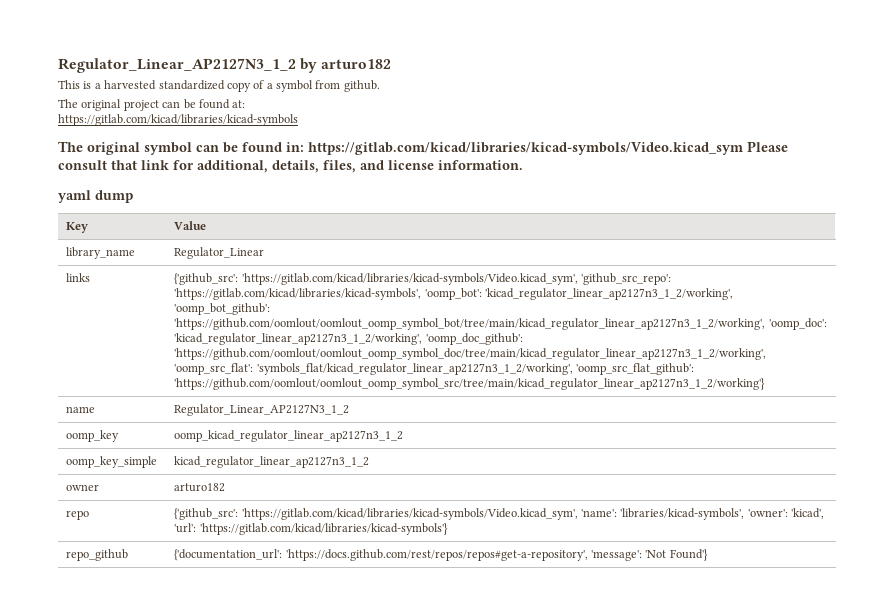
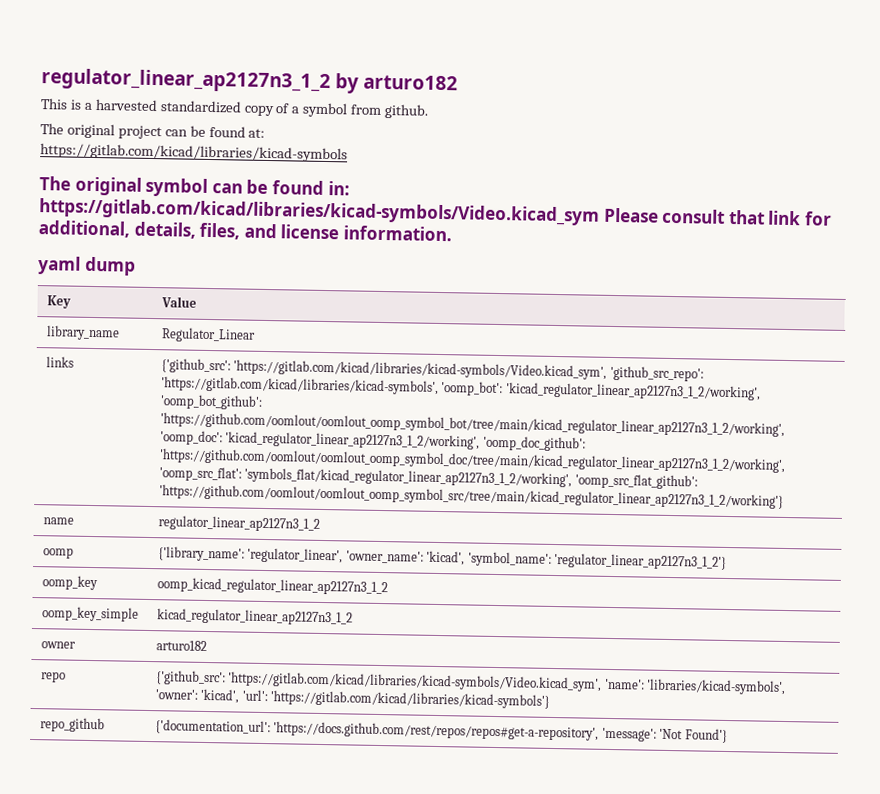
- Regulator_Linear_AP2127N3_1_2 by arturo182
+ regulator_linear_ap2127n3_1_2 by arturo182
- name | Regulator_Linear_AP2127N3_1_2
+ name | regulator_linear_ap2127n3_1_2
+ oomp | {'library_name': 'regulator_linear', 'owner_name': 'kicad', 'symbol_name': 'regulator_linear_ap2127n3_1_2'}

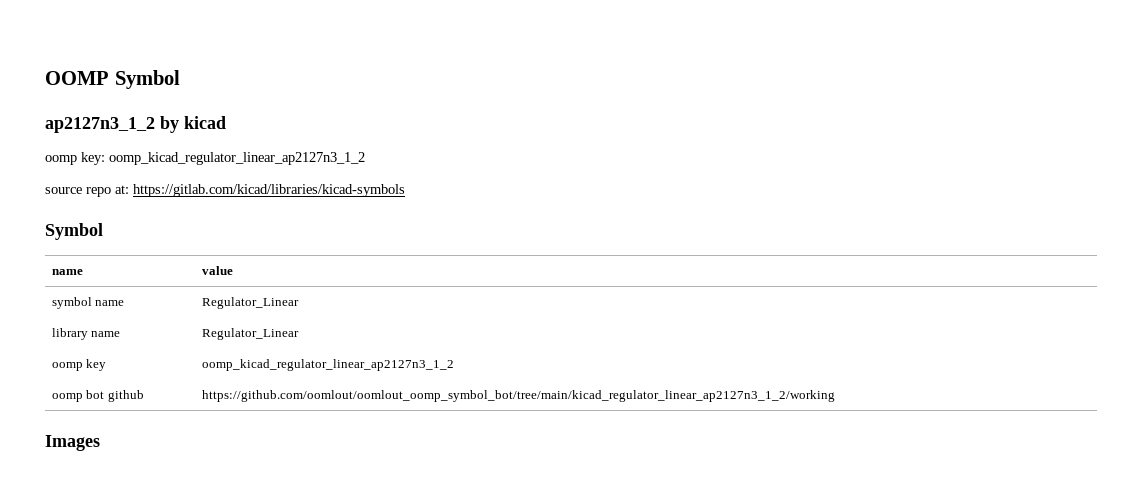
- regulator_linear_ap2127n3_1_2 by arturo182
- This is a harvested standardized copy of a symbol from github.
- The original project can be found at:
- https://gitlab.com/kicad/libraries/kicad-symbols
- The original symbol can be found in: https://gitlab.com/kicad/libraries/kicad-symbols/Video.kicad_sym Please consult that link for additional, details, files, and license information.
- yaml dump
- Key | Value
- library_name | Regulator_Linear
- links | {'github_src': 'https://gitlab.com/kicad/libraries/kicad-symbols/Video.kicad_sym', 'github_src_repo': 'https://gitlab.com/kicad/libraries/kicad-symbols', 'oomp_bot': 'kicad_regulator_linear_ap2127n3_1_2/working', 'oomp_bot_github': 'https://github.com/oomlout/oomlout_oomp_symbol_bot/tree/main/kicad_regulator_linear_ap2127n3_1_2/working', 'oomp_doc': 'kicad_regulator_linear_ap2127n3_1_2/working', 'oomp_doc_github': 'https://github.com/oomlout/oomlout_oomp_symbol_doc/tree/main/kicad_regulator_linear_ap2127n3_1_2/working', 'oomp_src_flat': 'symbols_flat/kicad_regulator_linear_ap2127n3_1_2/working', 'oomp_src_flat_github': 'https://github.com/oomlout/oomlout_oomp_symbol_src/tree/main/kicad_regulator_linear_ap2127n3_1_2/working'}
- name | regulator_linear_ap2127n3_1_2
- oomp | {'library_name': 'regulator_linear', 'owner_name': 'kicad', 'symbol_name': 'regulator_linear_ap2127n3_1_2'}
- oomp_key | oomp_kicad_regulator_linear_ap2127n3_1_2
- oomp_key_simple | kicad_regulator_linear_ap2127n3_1_2
- owner | arturo182
- repo | {'github_src': 'https://gitlab.com/kicad/libraries/kicad-symbols/Video.kicad_sym', 'name': 'libraries/kicad-symbols', 'owner': 'kicad', 'url': 'https://gitlab.com/kicad/libraries/kicad-symbols'}
- repo_github | {'documentation_url': 'https://docs.github.com/rest/repos/repos#get-a-repository', 'message': 'Not Found'}
+ OOMP Symbol
+ ap2127n3_1_2 by kicad
+ oomp key: oomp_kicad_regulator_linear_ap2127n3_1_2
+ source repo at: https://gitlab.com/kicad/libraries/kicad-symbols
+ Symbol
+ name | value
+ symbol name | Regulator_Linear
+ library name | Regulator_Linear
+ oomp key | oomp_kicad_regulator_linear_ap2127n3_1_2
+ oomp bot github | https://github.com/oomlout/oomlout_oomp_symbol_bot/tree/main/kicad_regulator_linear_ap2127n3_1_2/working
+ Images

